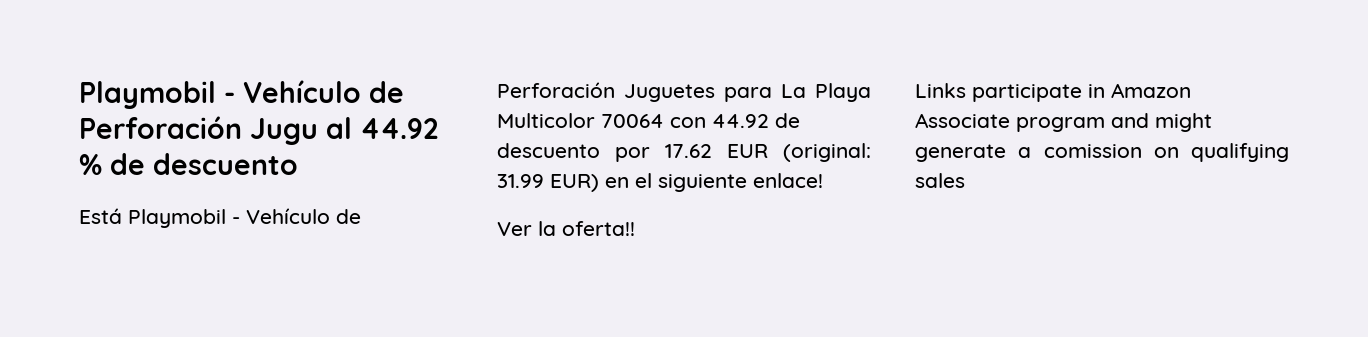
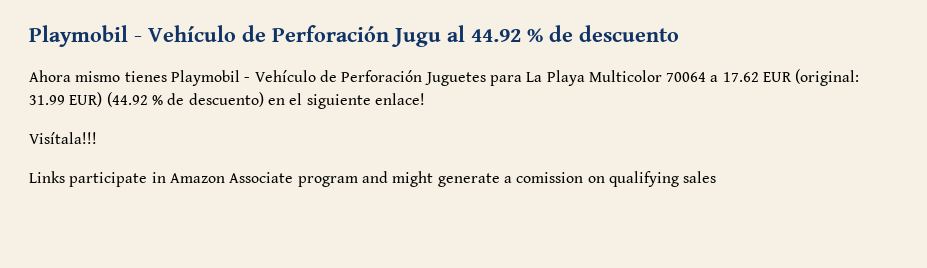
- Está Playmobil - Vehículo de Perforación Juguetes para La Playa Multicolor 70064 con 44.92 de descuento por 17.62 EUR (original: 31.99 EUR) en el siguiente enlace!
+ Ahora mismo tienes Playmobil - Vehículo de Perforación Juguetes para La Playa Multicolor 70064 a 17.62 EUR (original: 31.99 EUR) (44.92 % de descuento) en el siguiente enlace!
- Ver la oferta!!
+ Visítala!!!

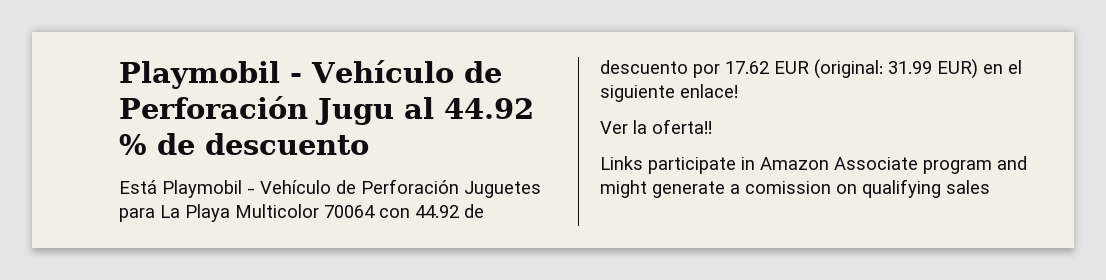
- Ahora mismo tienes Playmobil - Vehículo de Perforación Juguetes para La Playa Multicolor 70064 a 17.62 EUR (original: 31.99 EUR) (44.92 % de descuento) en el siguiente enlace!
+ Está Playmobil - Vehículo de Perforación Juguetes para La Playa Multicolor 70064 con 44.92 de descuento por 17.62 EUR (original: 31.99 EUR) en el siguiente enlace!
- Visítala!!!
+ Ver la oferta!!

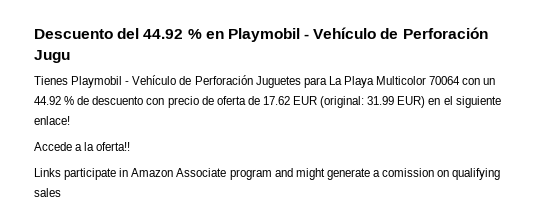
- Playmobil - Vehículo de Perforación Jugu al 44.92 % de descuento
- Está Playmobil - Vehículo de Perforación Juguetes para La Playa Multicolor 70064 con 44.92 de descuento por 17.62 EUR (original: 31.99 EUR) en el siguiente enlace!
+ Descuento del 44.92 % en Playmobil - Vehículo de Perforación Jugu
+ Tienes Playmobil - Vehículo de Perforación Juguetes para La Playa Multicolor 70064 con un 44.92 % de descuento con precio de oferta de 17.62 EUR (original: 31.99 EUR) en el siguiente enlace!
- Ver la oferta!!
+ Accede a la oferta!!

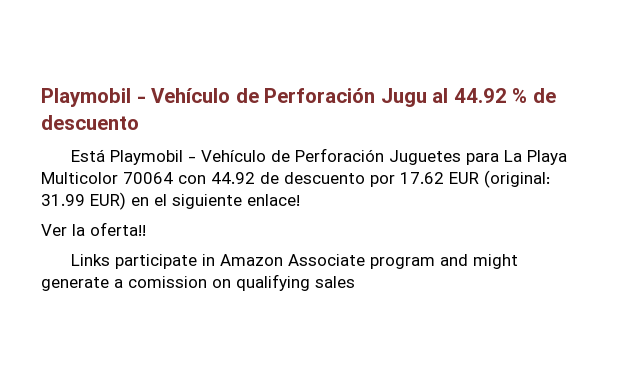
- Descuento del 44.92 % en Playmobil - Vehículo de Perforación Jugu
- Tienes Playmobil - Vehículo de Perforación Juguetes para La Playa Multicolor 70064 con un 44.92 % de descuento con precio de oferta de 17.62 EUR (original: 31.99 EUR) en el siguiente enlace!
+ Playmobil - Vehículo de Perforación Jugu al 44.92 % de descuento
+ Está Playmobil - Vehículo de Perforación Juguetes para La Playa Multicolor 70064 con 44.92 de descuento por 17.62 EUR (original: 31.99 EUR) en el siguiente enlace!
- Accede a la oferta!!
+ Ver la oferta!!

